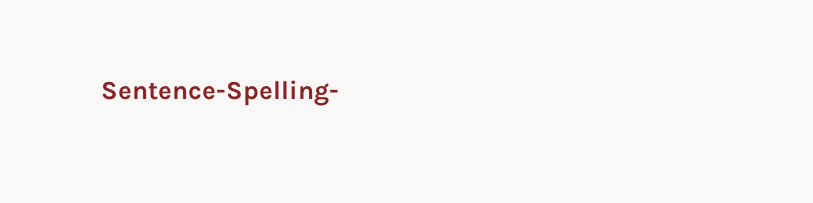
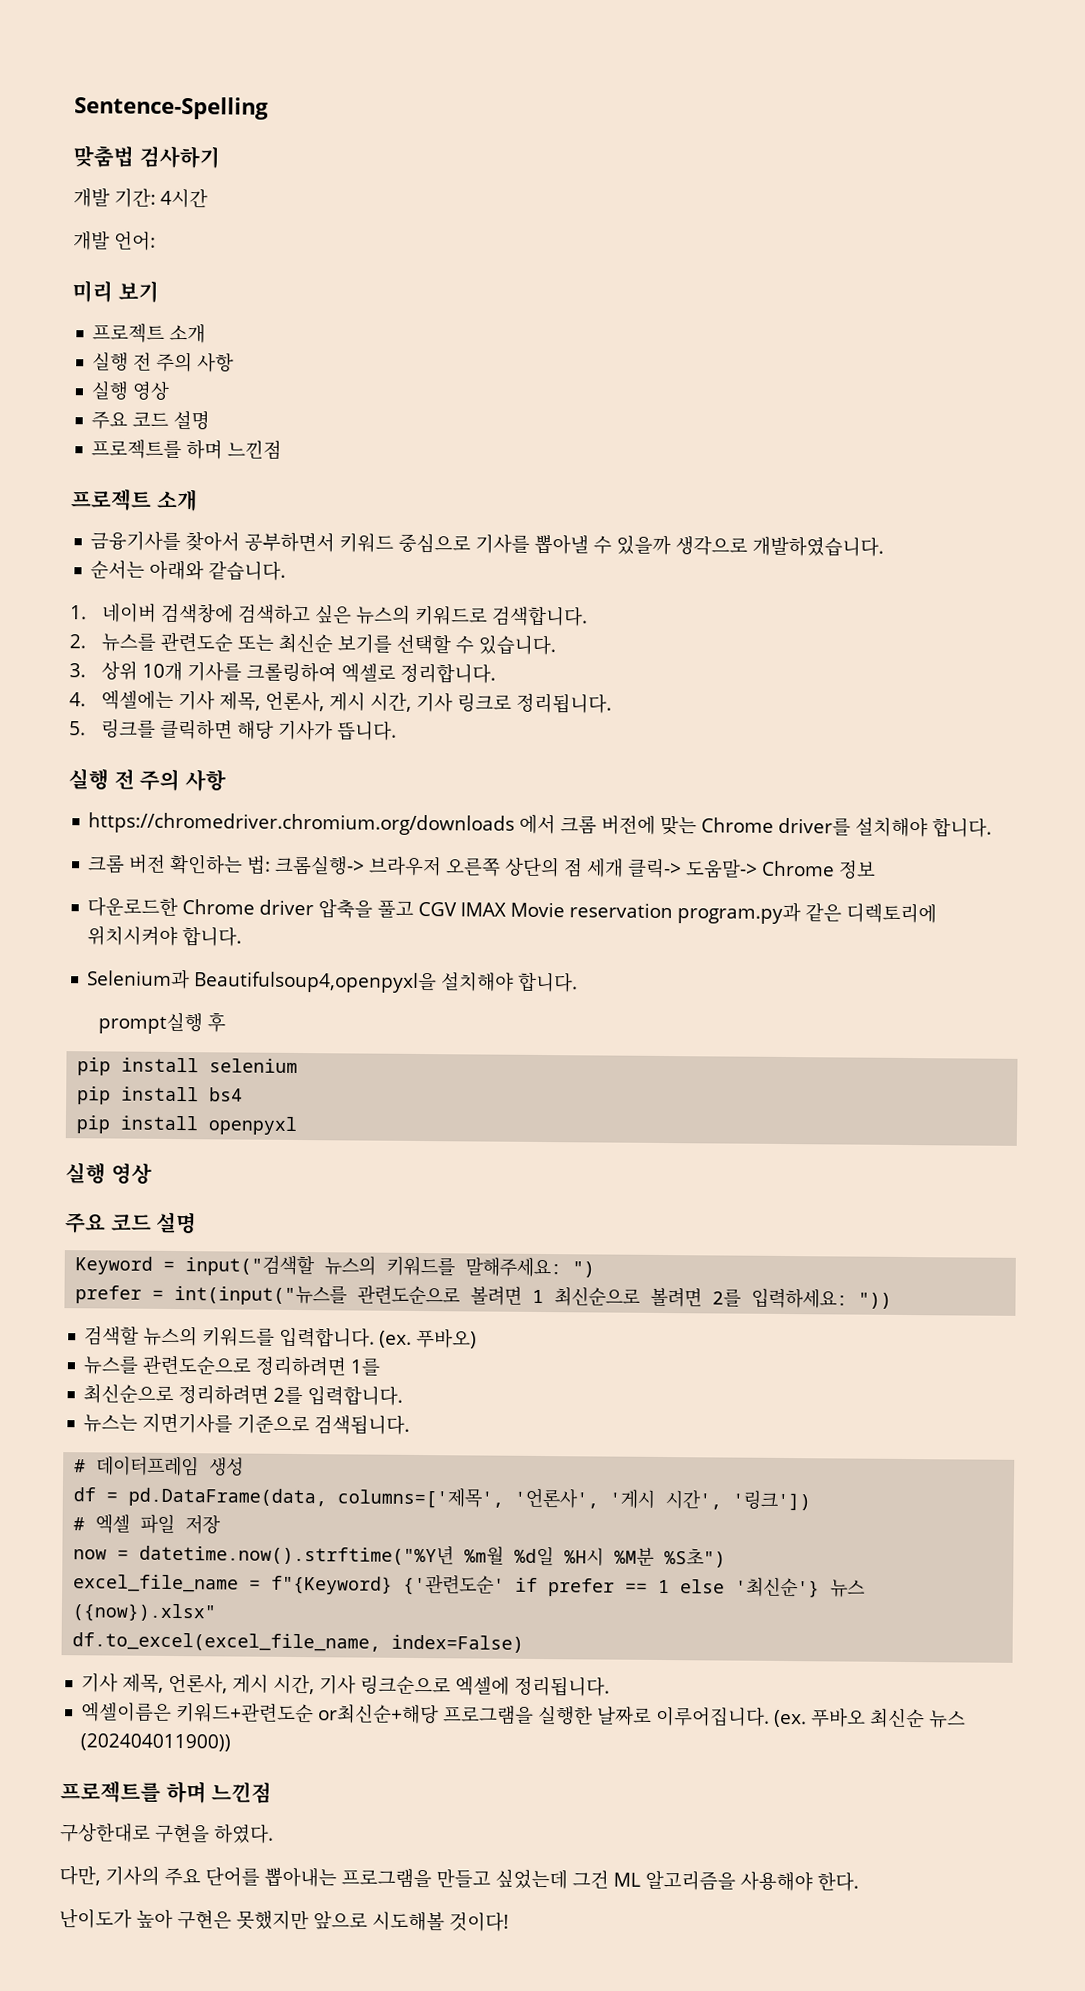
- Sentence-Spelling-
+ Sentence-Spelling
+ 맞춤법 검사하기
+ 개발 기간: 4시간
+ 개발 언어:
+ 미리 보기
+ 프로젝트 소개
+ 실행 전 주의 사항
+ 실행 영상
+ 주요 코드 설명
+ 프로젝트를 하며 느낀점
+ 프로젝트 소개
+ 금융기사를 찾아서 공부하면서 키워드 중심으로 기사를 뽑아낼 수 있을까 생각으로 개발하였습니다.
+ 순서는 아래와 같습니다.
+ 1. 네이버 검색창에 검색하고 싶은 뉴스의 키워드로 검색합니다.
+ 2. 뉴스를 관련도순 또는 최신순 보기를 선택할 수 있습니다.
+ 3. 상위 10개 기사를 크롤링하여 엑셀로 정리합니다.
+ 4. 엑셀에는 기사 제목, 언론사, 게시 시간, 기사 링크로 정리됩니다.
+ 5. 링크를 클릭하면 해당 기사가 뜹니다.
+ 실행 전 주의 사항
+ https://chromedriver.chromium.org/downloads 에서 크롬 버전에 맞는 Chrome driver를 설치해야 합니다.
+ 크롬 버전 확인하는 법: 크롬실행-> 브라우저 오른쪽 상단의 점 세개 클릭-> 도움말-> Chrome 정보
+ 다운로드한 Chrome driver 압축을 풀고 CGV IMAX Movie reservation program.py과 같은 디렉토리에 위치시켜야 합니다.
+ Selenium과 Beautifulsoup4,openpyxl을 설치해야 합니다.
+ prompt실행 후
+ pip install selenium
+ pip install bs4
+ pip install openpyxl
+ 실행 영상
+ 주요 코드 설명
+ Keyword = input("검색할 뉴스의 키워드를 말해주세요: ")
+ prefer = int(input("뉴스를 관련도순으로 볼려면 1 최신순으로 볼려면 2를 입력하세요: "))
+ 검색할 뉴스의 키워드를 입력합니다. (ex. 푸바오)
+ 뉴스를 관련도순으로 정리하려면 1를
+ 최신순으로 정리하려면 2를 입력합니다.
+ 뉴스는 지면기사를 기준으로 검색됩니다.
+ # 데이터프레임 생성
+ df = pd.DataFrame(data, columns=['제목', '언론사', '게시 시간', '링크'])
+ # 엑셀 파일 저장
+ now = datetime.now().strftime("%Y년 %m월 %d일 %H시 %M분 %S초")
+ excel_file_name = f"{Keyword} {'관련도순' if prefer == 1 else '최신순'} 뉴스 ({now}).xlsx"
+ df.to_excel(excel_file_name, index=False)
+ 기사 제목, 언론사, 게시 시간, 기사 링크순으로 엑셀에 정리됩니다.
+ 엑셀이름은 키워드+관련도순 or최신순+해당 프로그램을 실행한 날짜로 이루어집니다. (ex. 푸바오 최신순 뉴스 (202404011900))
+ 프로젝트를 하며 느낀점
+ 구상한대로 구현을 하였다.
+ 다만, 기사의 주요 단어를 뽑아내는 프로그램을 만들고 싶었는데 그건 ML 알고리즘을 사용해야 한다.
+ 난이도가 높아 구현은 못했지만 앞으로 시도해볼 것이다!

